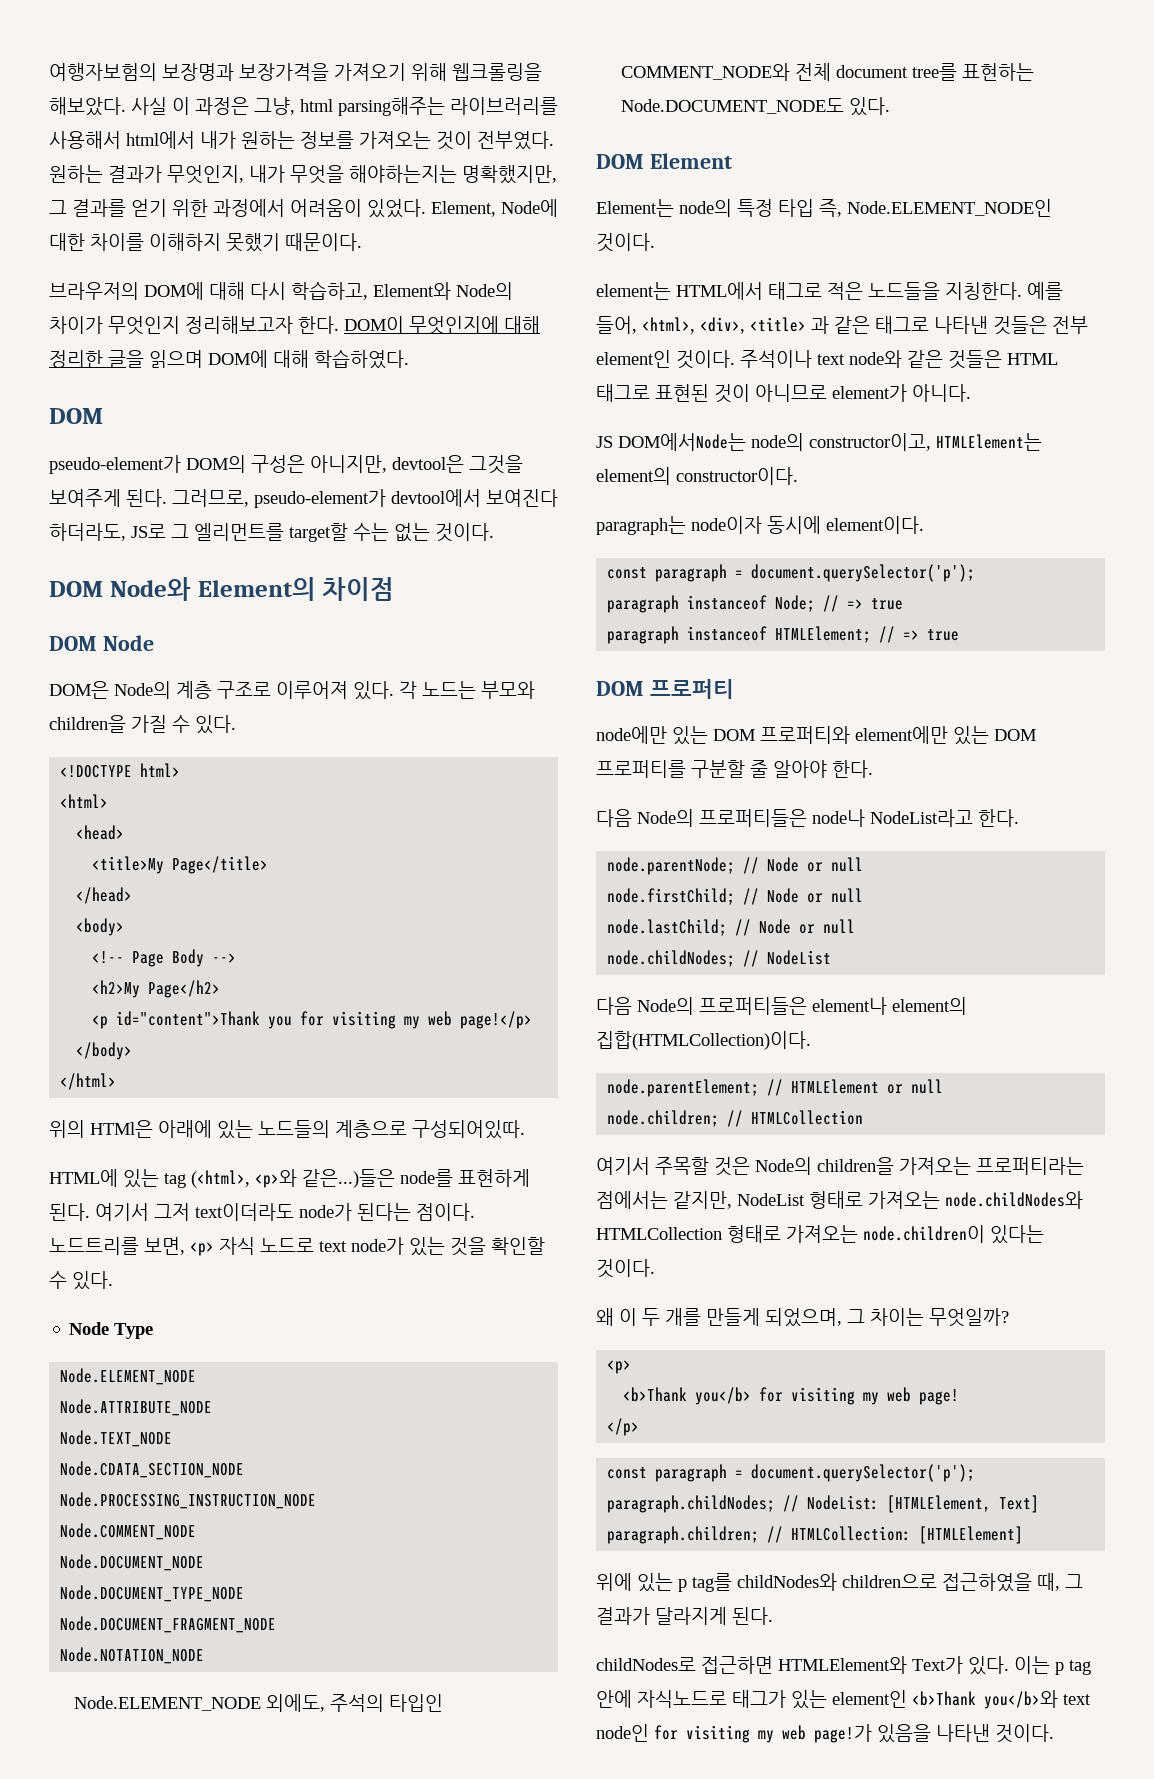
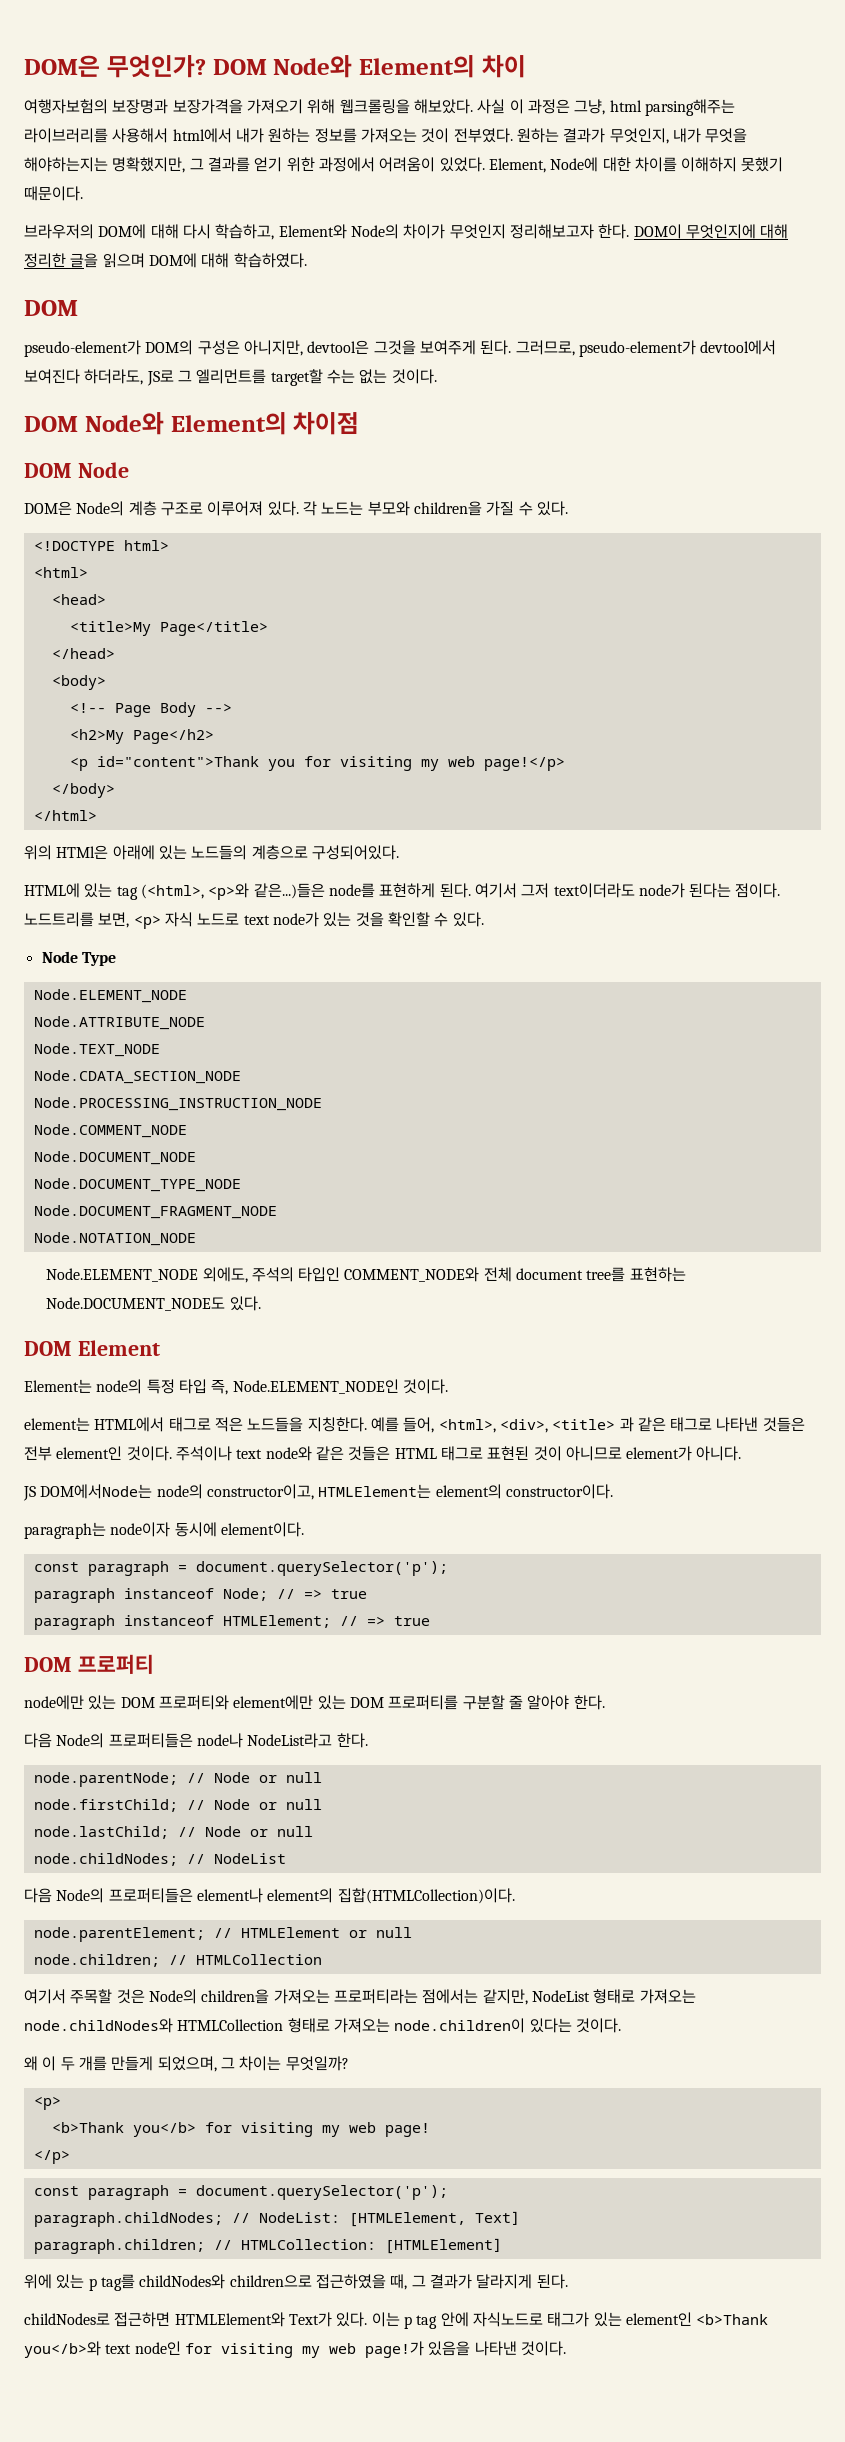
+ DOM은 무엇인가? DOM Node와 Element의 차이
- 위의 HTMl은 아래에 있는 노드들의 계층으로 구성되어있따.
+ 위의 HTMl은 아래에 있는 노드들의 계층으로 구성되어있다.

